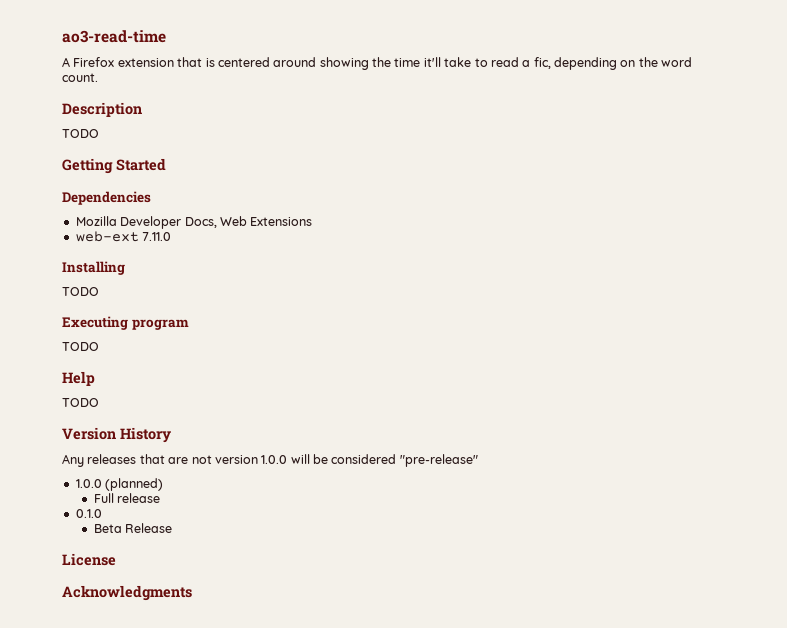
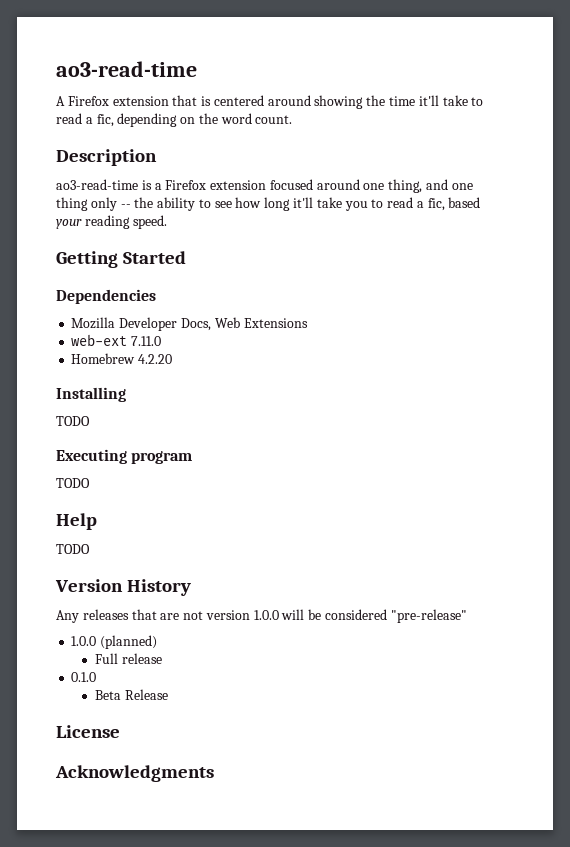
  Description
- TODO
+ ao3-read-time is a Firefox extension focused around one thing, and one thing only -- the ability to see how long it'll take you to read a fic, based your reading speed.
+ Homebrew 4.2.20

